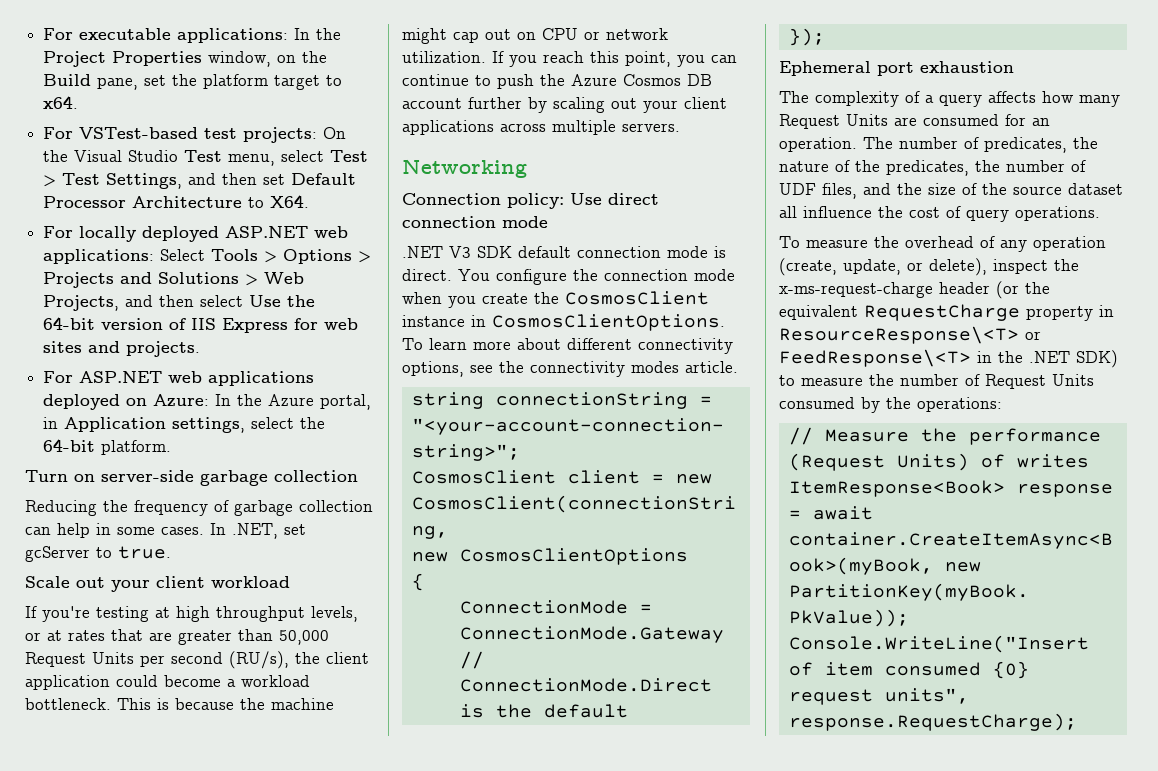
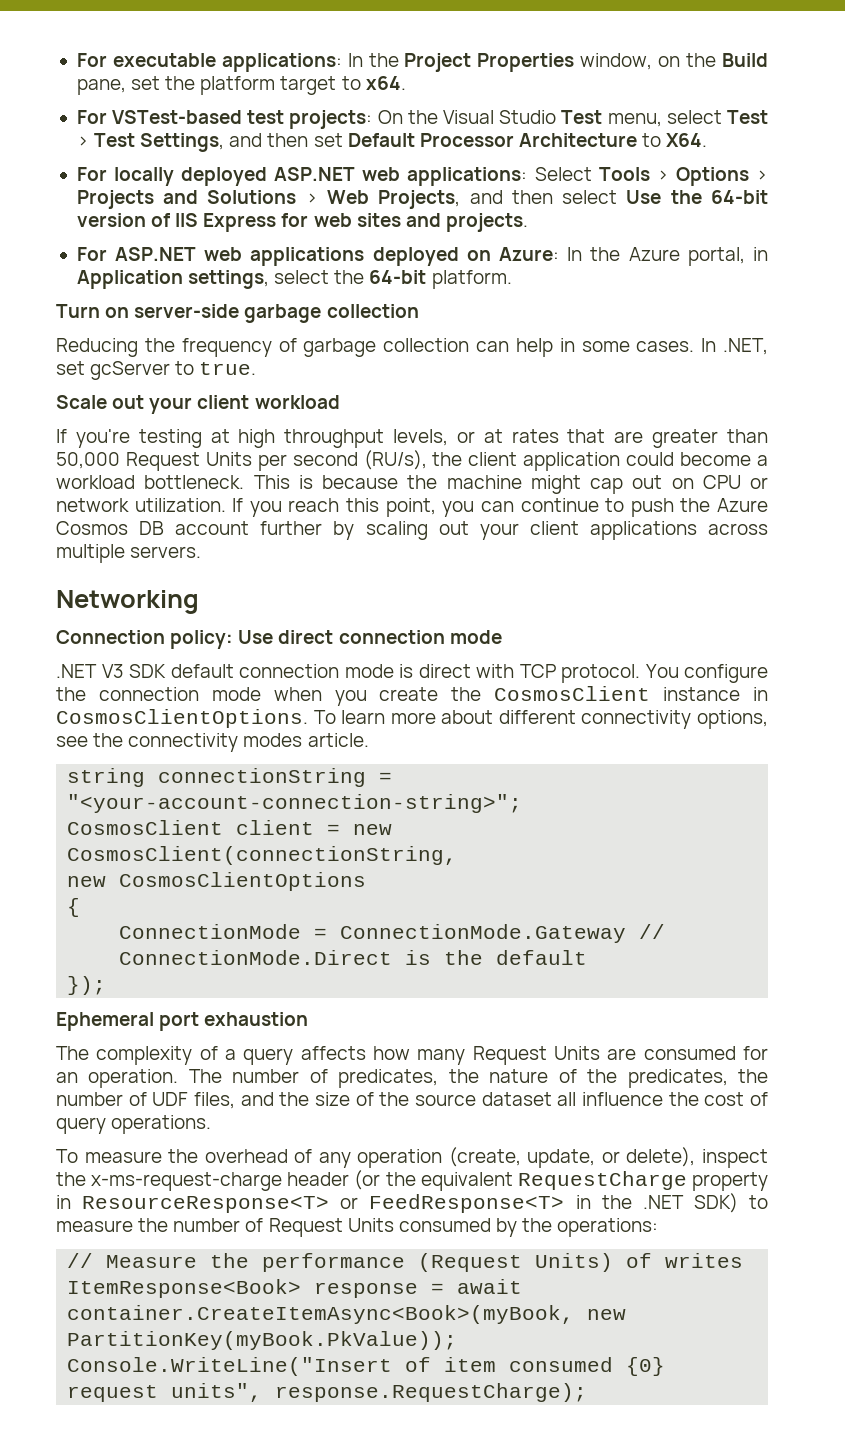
- .NET V3 SDK default connection mode is direct.
+ .NET V3 SDK default connection mode is direct with TCP protocol.
- To measure the overhead of any operation (create, update, or delete), inspect the x-ms-request-charge header (or the equivalent RequestCharge property in ResourceResponse\<T> or FeedResponse\<T> in the .NET SDK) to measure the number of Request Units consumed by the operations:
+ To measure the overhead of any operation (create, update, or delete), inspect the x-ms-request-charge header (or the equivalent RequestCharge property in ResourceResponse<T> or FeedResponse<T> in the .NET SDK) to measure the number of Request Units consumed by the operations:

